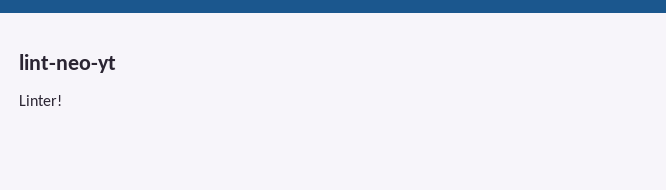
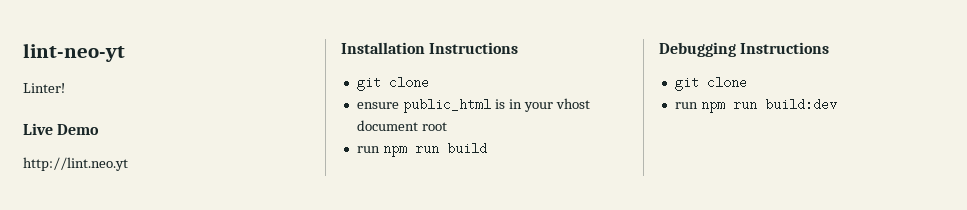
+ Live Demo
+ http://lint.neo.yt
+ Installation Instructions
+ git clone
+ ensure public_html is in your vhost document root
+ run npm run build
+ Debugging Instructions
+ git clone
+ run npm run build:dev

